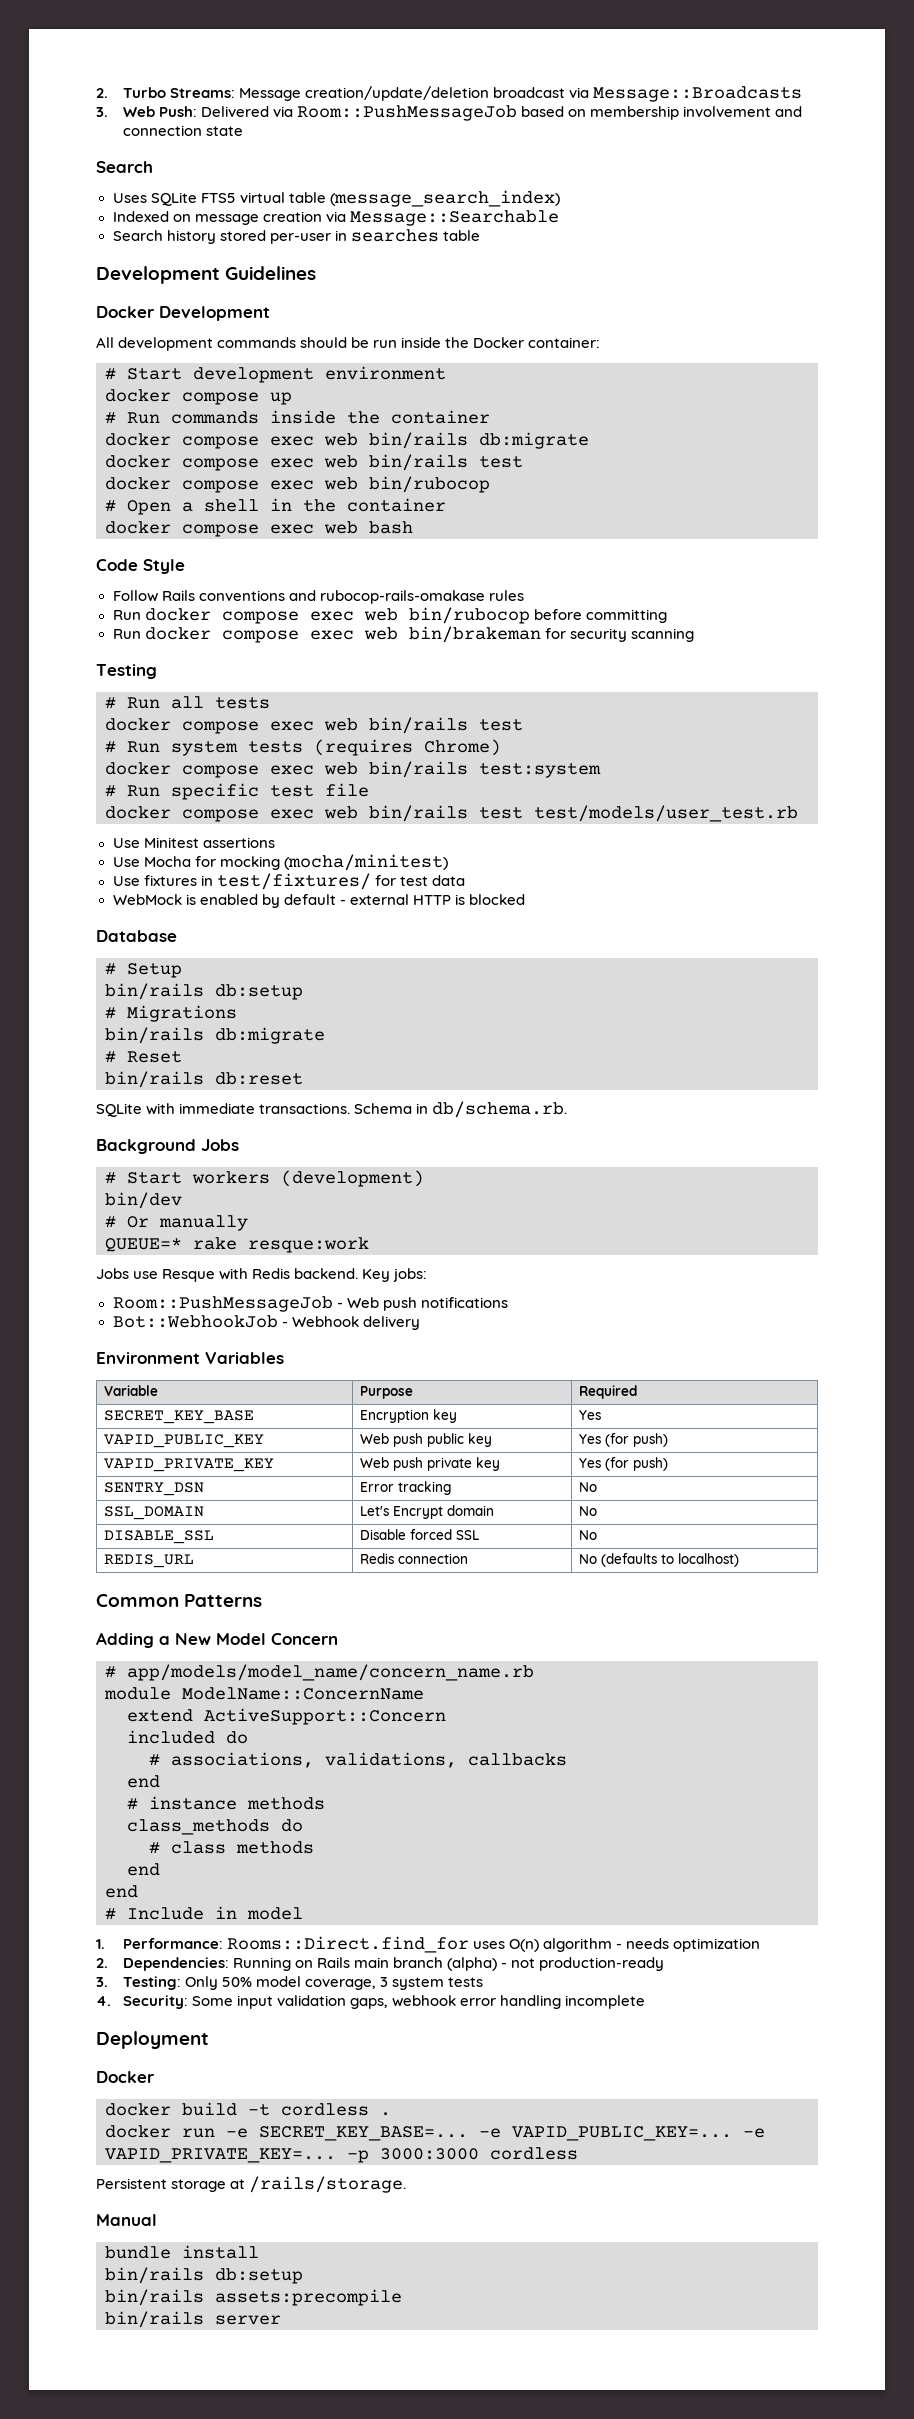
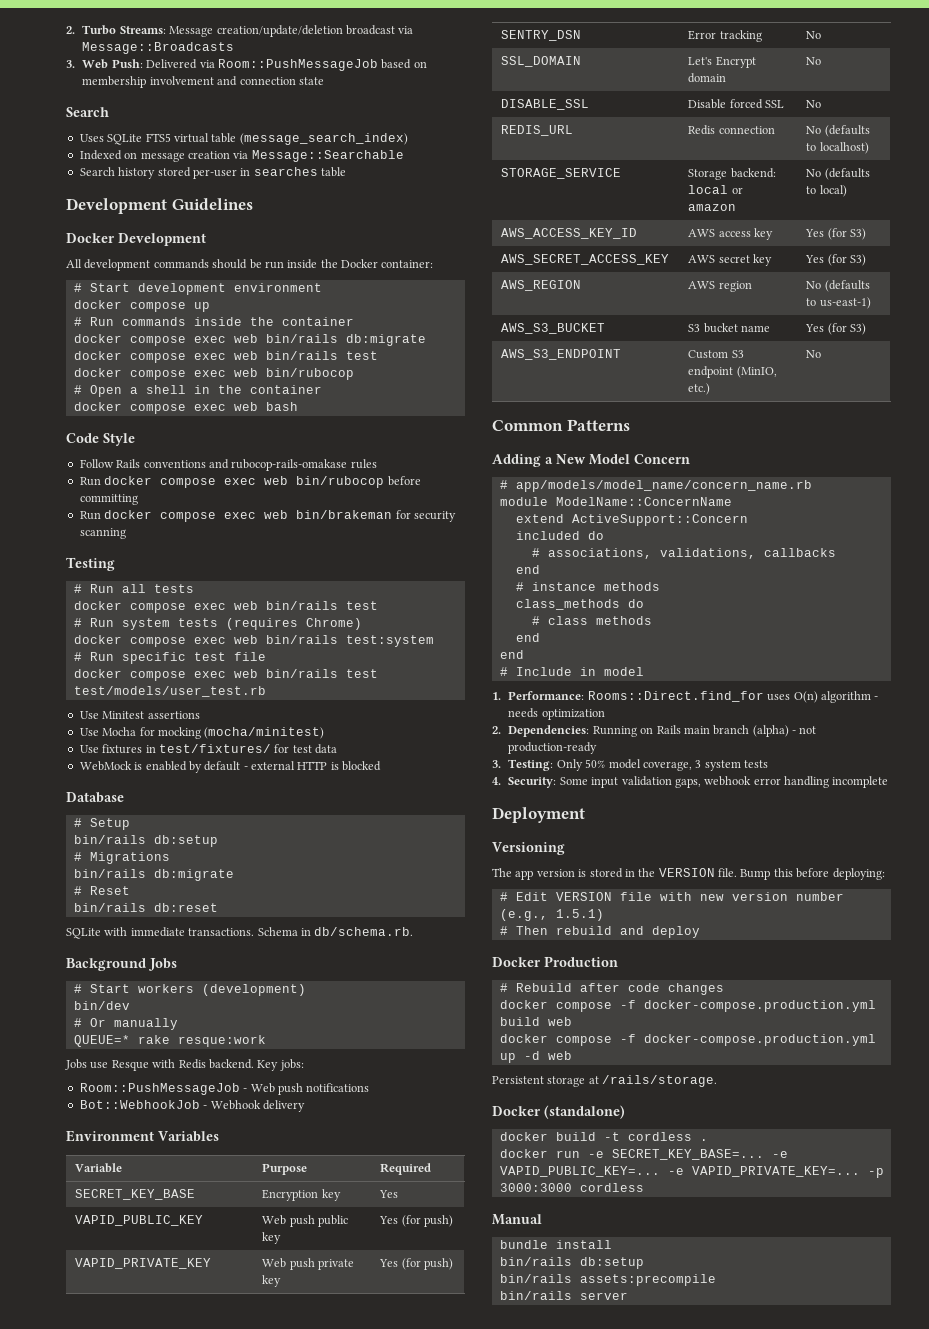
+ STORAGE_SERVICE | Storage backend: local or amazon | No (defaults to local)
+ AWS_ACCESS_KEY_ID | AWS access key | Yes (for S3)
+ AWS_SECRET_ACCESS_KEY | AWS secret key | Yes (for S3)
+ AWS_REGION | AWS region | No (defaults to us-east-1)
+ AWS_S3_BUCKET | S3 bucket name | Yes (for S3)
+ AWS_S3_ENDPOINT | Custom S3 endpoint (MinIO, etc.) | No
  Deployment
- Docker
+ Versioning
+ The app version is stored in the VERSION file. Bump this before deploying:
+ # Edit VERSION file with new version number (e.g., 1.5.1)
+ # Then rebuild and deploy
+ Docker Production
+ # Rebuild after code changes
+ docker compose -f docker-compose.production.yml build web
+ docker compose -f docker-compose.production.yml up -d web
+ Persistent storage at /rails/storage.
+ Docker (standalone)
- Persistent storage at /rails/storage.

